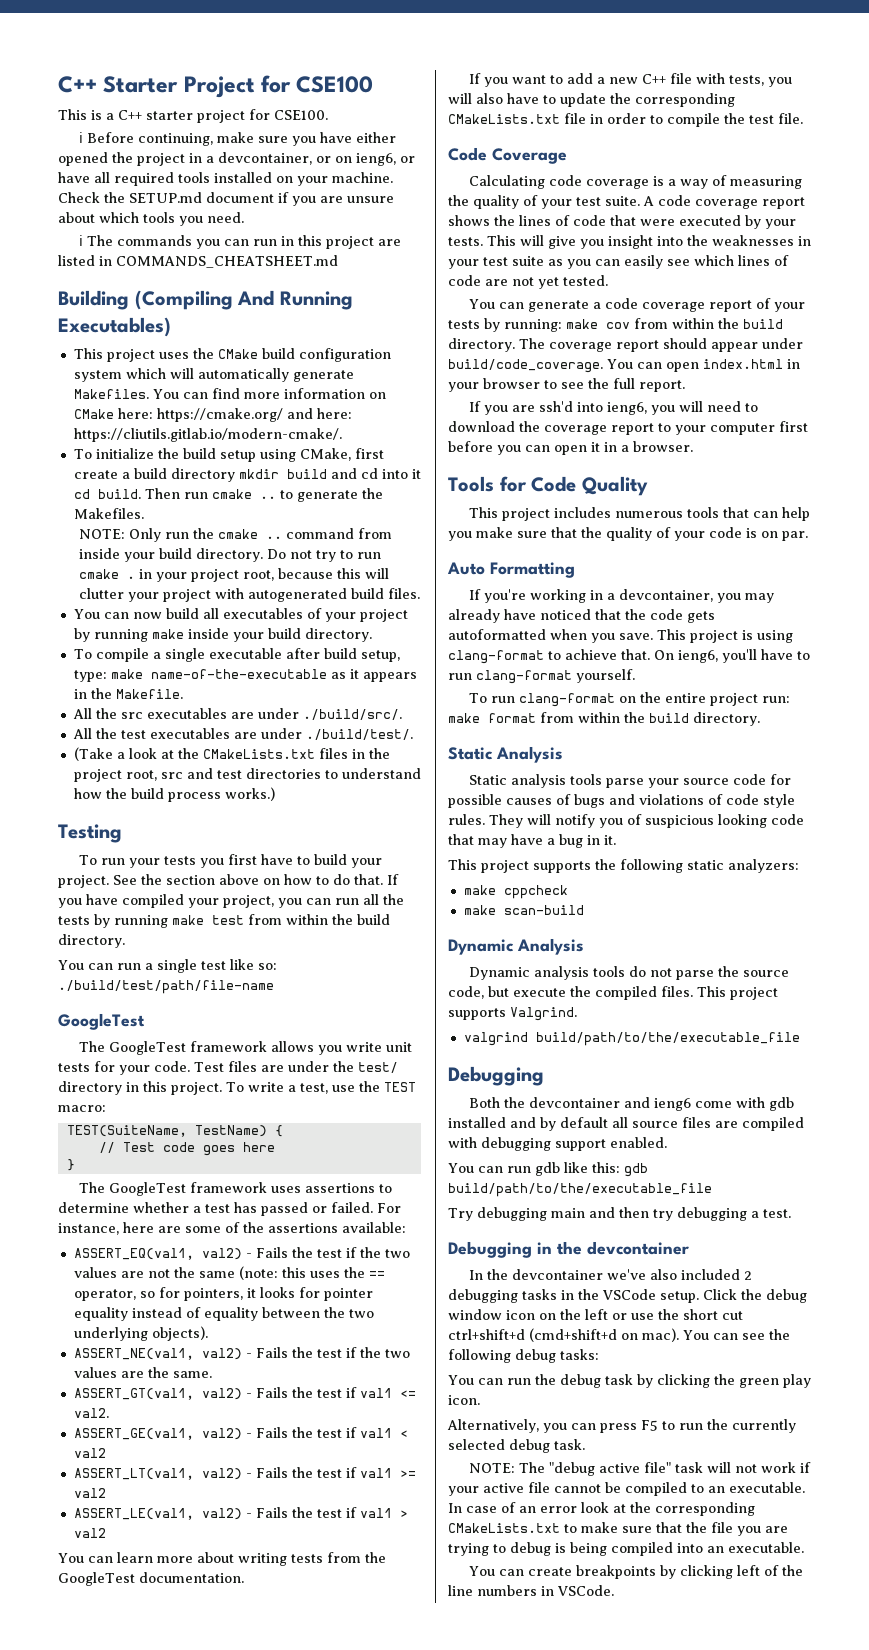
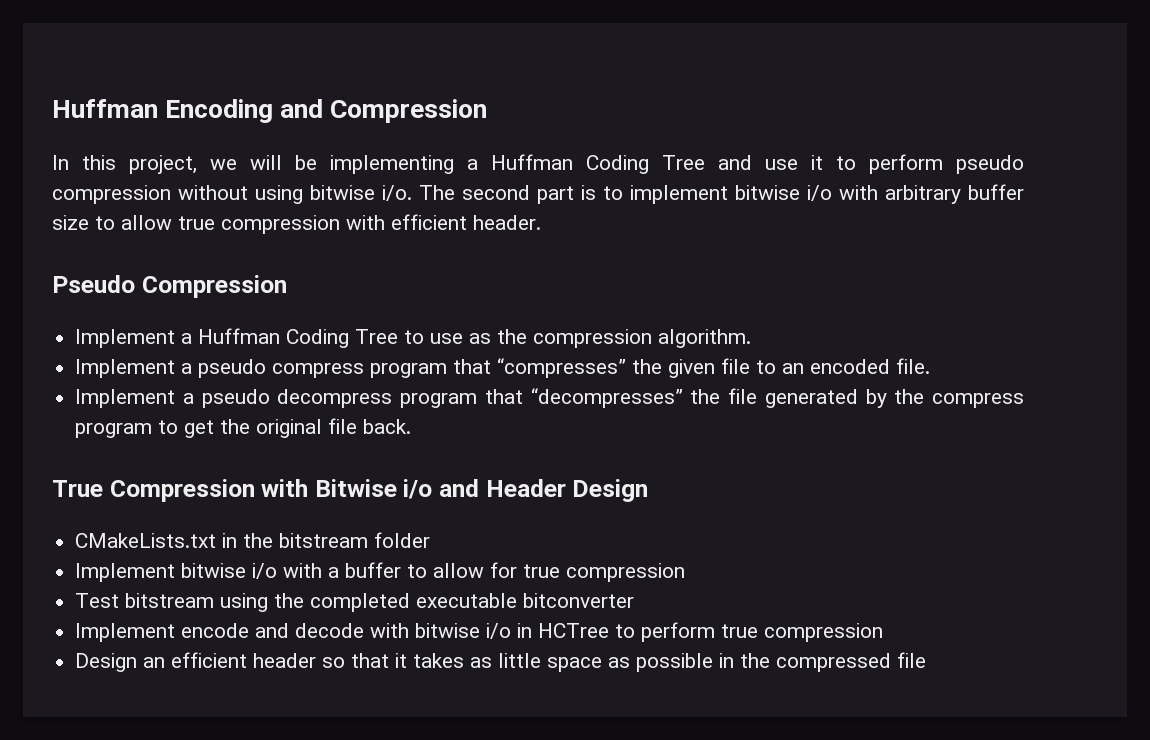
- C++ Starter Project for CSE100
- This is a C++ starter project for CSE100.
- ℹ Before continuing, make sure you have either opened the project in a devcontainer, or on ieng6, or have all required tools installed on your machine. Check the SETUP.md document if you are unsure about which tools you need.
- ℹ The commands you can run in this project are listed in COMMANDS_CHEATSHEET.md
- Building (Compiling And Running Executables)
- This project uses the CMake build configuration system which will automatically generate Makefiles. You can find more information on CMake here: https://cmake.org/ and here: https://cliutils.gitlab.io/modern-cmake/.
- To initialize the build setup using CMake, first create a build directory mkdir build and cd into it cd build. Then run cmake .. to generate the Makefiles.
- NOTE: Only run the cmake .. command from inside your build directory. Do not try to run cmake . in your project root, because this will clutter your project with autogenerated build files.
- You can now build all executables of your project by running make inside your build directory.
- To compile a single executable after build setup, type: make name-of-the-executable as it appears in the Makefile.
- All the src executables are under ./build/src/.
- All the test executables are under ./build/test/.
- (Take a look at the CMakeLists.txt files in the project root, src and test directories to understand how the build process works.)
- Testing
- To run your tests you first have to build your project. See the section above on how to do that. If you have compiled your project, you can run all the tests by running make test from within the build directory.
- You can run a single test like so: ./build/test/path/file-name
- GoogleTest
- The GoogleTest framework allows you write unit tests for your code. Test files are under the test/ directory in this project. To write a test, use the TEST macro:
- TEST(SuiteName, TestName) {
- // Test code goes here
- }
- The GoogleTest framework uses assertions to determine whether a test has passed or failed. For instance, here are some of the assertions available:
- ASSERT_EQ(val1, val2) - Fails the test if the two values are not the same (note: this uses the == operator, so for pointers, it looks for pointer equality instead of equality between the two underlying objects).
- ASSERT_NE(val1, val2) - Fails the test if the two values are the same.
- ASSERT_GT(val1, val2) - Fails the test if val1 <= val2.
- ASSERT_GE(val1, val2) - Fails the test if val1 < val2
- ASSERT_LT(val1, val2) - Fails the test if val1 >= val2
- ASSERT_LE(val1, val2) - Fails the test if val1 > val2
- You can learn more about writing tests from the GoogleTest documentation.
- If you want to add a new C++ file with tests, you will also have to update the corresponding CMakeLists.txt file in order to compile the test file.
- Code Coverage
- Calculating code coverage is a way of measuring the quality of your test suite. A code coverage report shows the lines of code that were executed by your tests. This will give you insight into the weaknesses in your test suite as you can easily see which lines of code are not yet tested.
- You can generate a code coverage report of your tests by running: make cov from within the build directory. The coverage report should appear under build/code_coverage. You can open index.html in your browser to see the full report.
- If you are ssh'd into ieng6, you will need to download the coverage report to your computer first before you can open it in a browser.
- Tools for Code Quality
- This project includes numerous tools that can help you make sure that the quality of your code is on par.
- Auto Formatting
- If you're working in a devcontainer, you may already have noticed that the code gets autoformatted when you save. This project is using clang-format to achieve that. On ieng6, you'll have to run clang-format yourself.
- To run clang-format on the entire project run: make format from within the build directory.
- Static Analysis
- Static analysis tools parse your source code for possible causes of bugs and violations of code style rules. They will notify you of suspicious looking code that may have a bug in it.
- This project supports the following static analyzers:
- make cppcheck
- make scan-build
- Dynamic Analysis
- Dynamic analysis tools do not parse the source code, but execute the compiled files. This project supports Valgrind.
- valgrind build/path/to/the/executable_file
- Debugging
- Both the devcontainer and ieng6 come with gdb installed and by default all source files are compiled with debugging support enabled.
- You can run gdb like this: gdb build/path/to/the/executable_file
- Try debugging main and then try debugging a test.
- Debugging in the devcontainer
- In the devcontainer we've also included 2 debugging tasks in the VSCode setup. Click the debug window icon on the left or use the short cut ctrl+shift+d (cmd+shift+d on mac). You can see the following debug tasks:
- You can run the debug task by clicking the green play icon.
- Alternatively, you can press F5 to run the currently selected debug task.
- NOTE: The "debug active file" task will not work if your active file cannot be compiled to an executable. In case of an error look at the corresponding CMakeLists.txt to make sure that the file you are trying to debug is being compiled into an executable.
- You can create breakpoints by clicking left of the line numbers in VSCode.
+ Huffman Encoding and Compression
+ In this project, we will be implementing a Huffman Coding Tree and use it to perform pseudo compression without using bitwise i/o. The second part is to implement bitwise i/o with arbitrary buffer size to allow true compression with efficient header.
+ Pseudo Compression
+ Implement a Huffman Coding Tree to use as the compression algorithm.
+ Implement a pseudo compress program that “compresses” the given file to an encoded file.
+ Implement a pseudo decompress program that “decompresses” the file generated by the compress program to get the original file back.
+ True Compression with Bitwise i/o and Header Design
+ CMakeLists.txt in the bitstream folder
+ Implement bitwise i/o with a buffer to allow for true compression
+ Test bitstream using the completed executable bitconverter
+ Implement encode and decode with bitwise i/o in HCTree to perform true compression
+ Design an efficient header so that it takes as little space as possible in the compressed file

